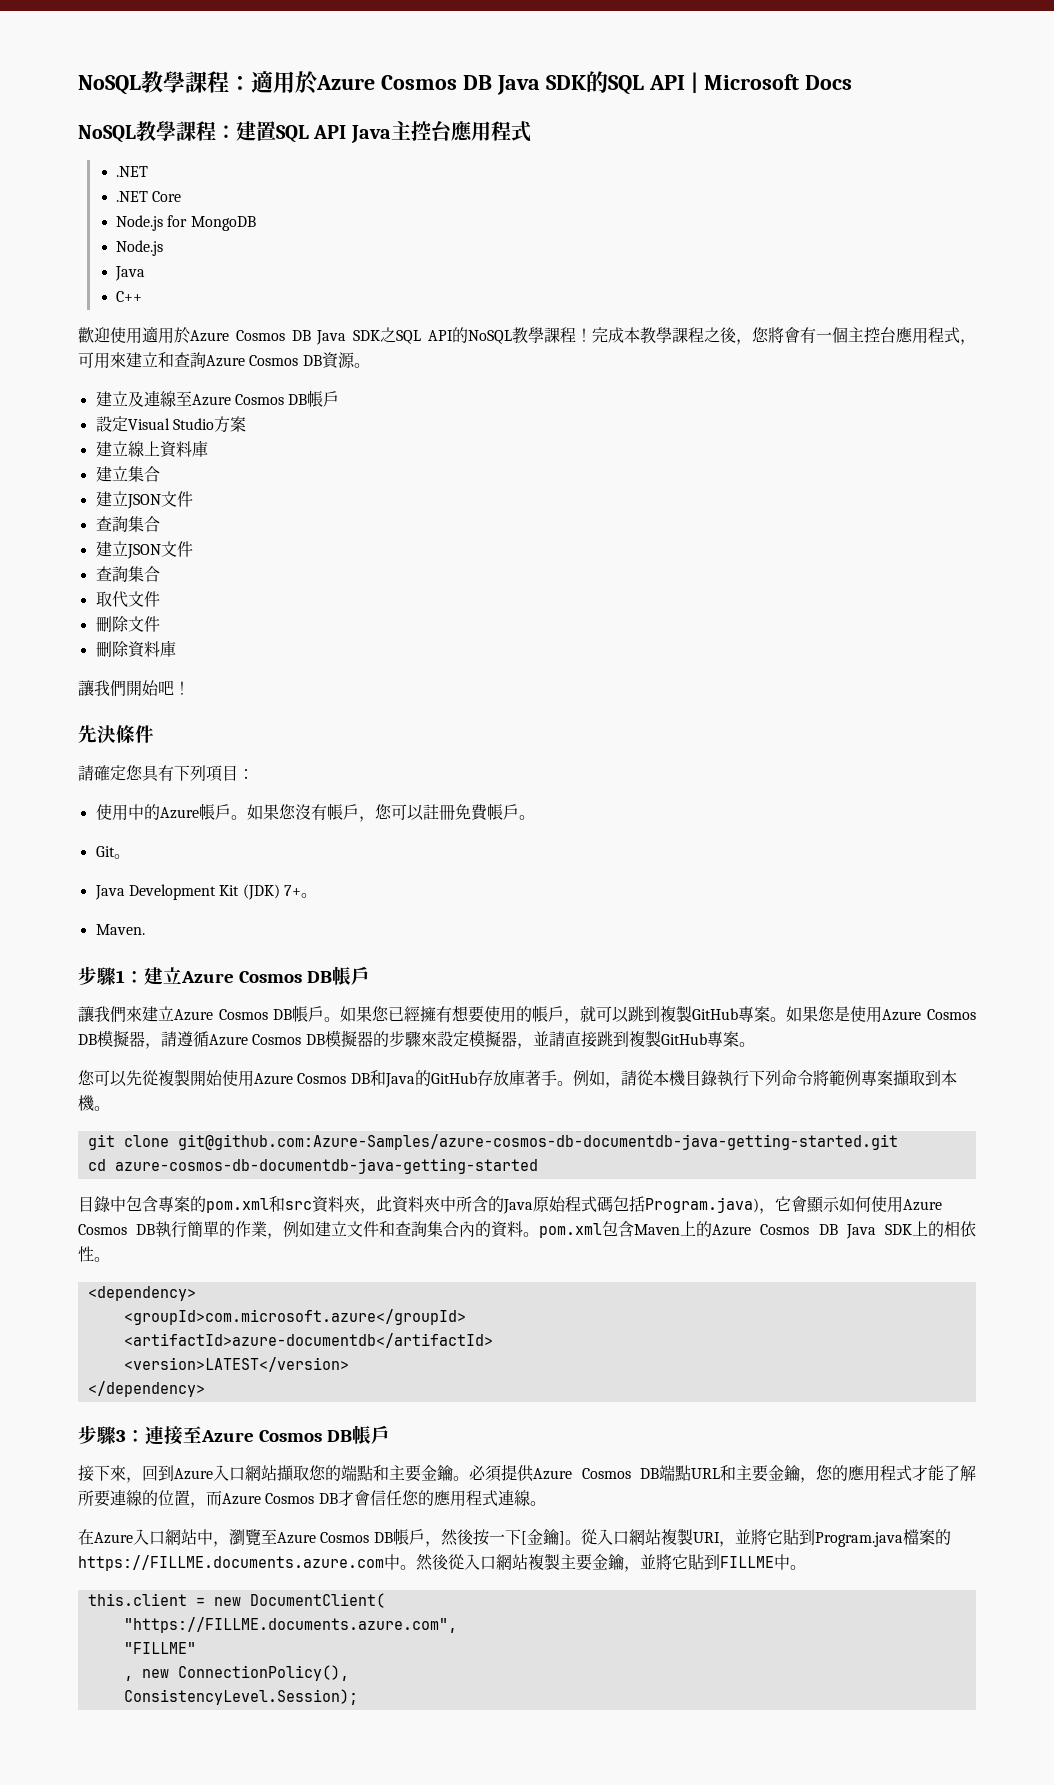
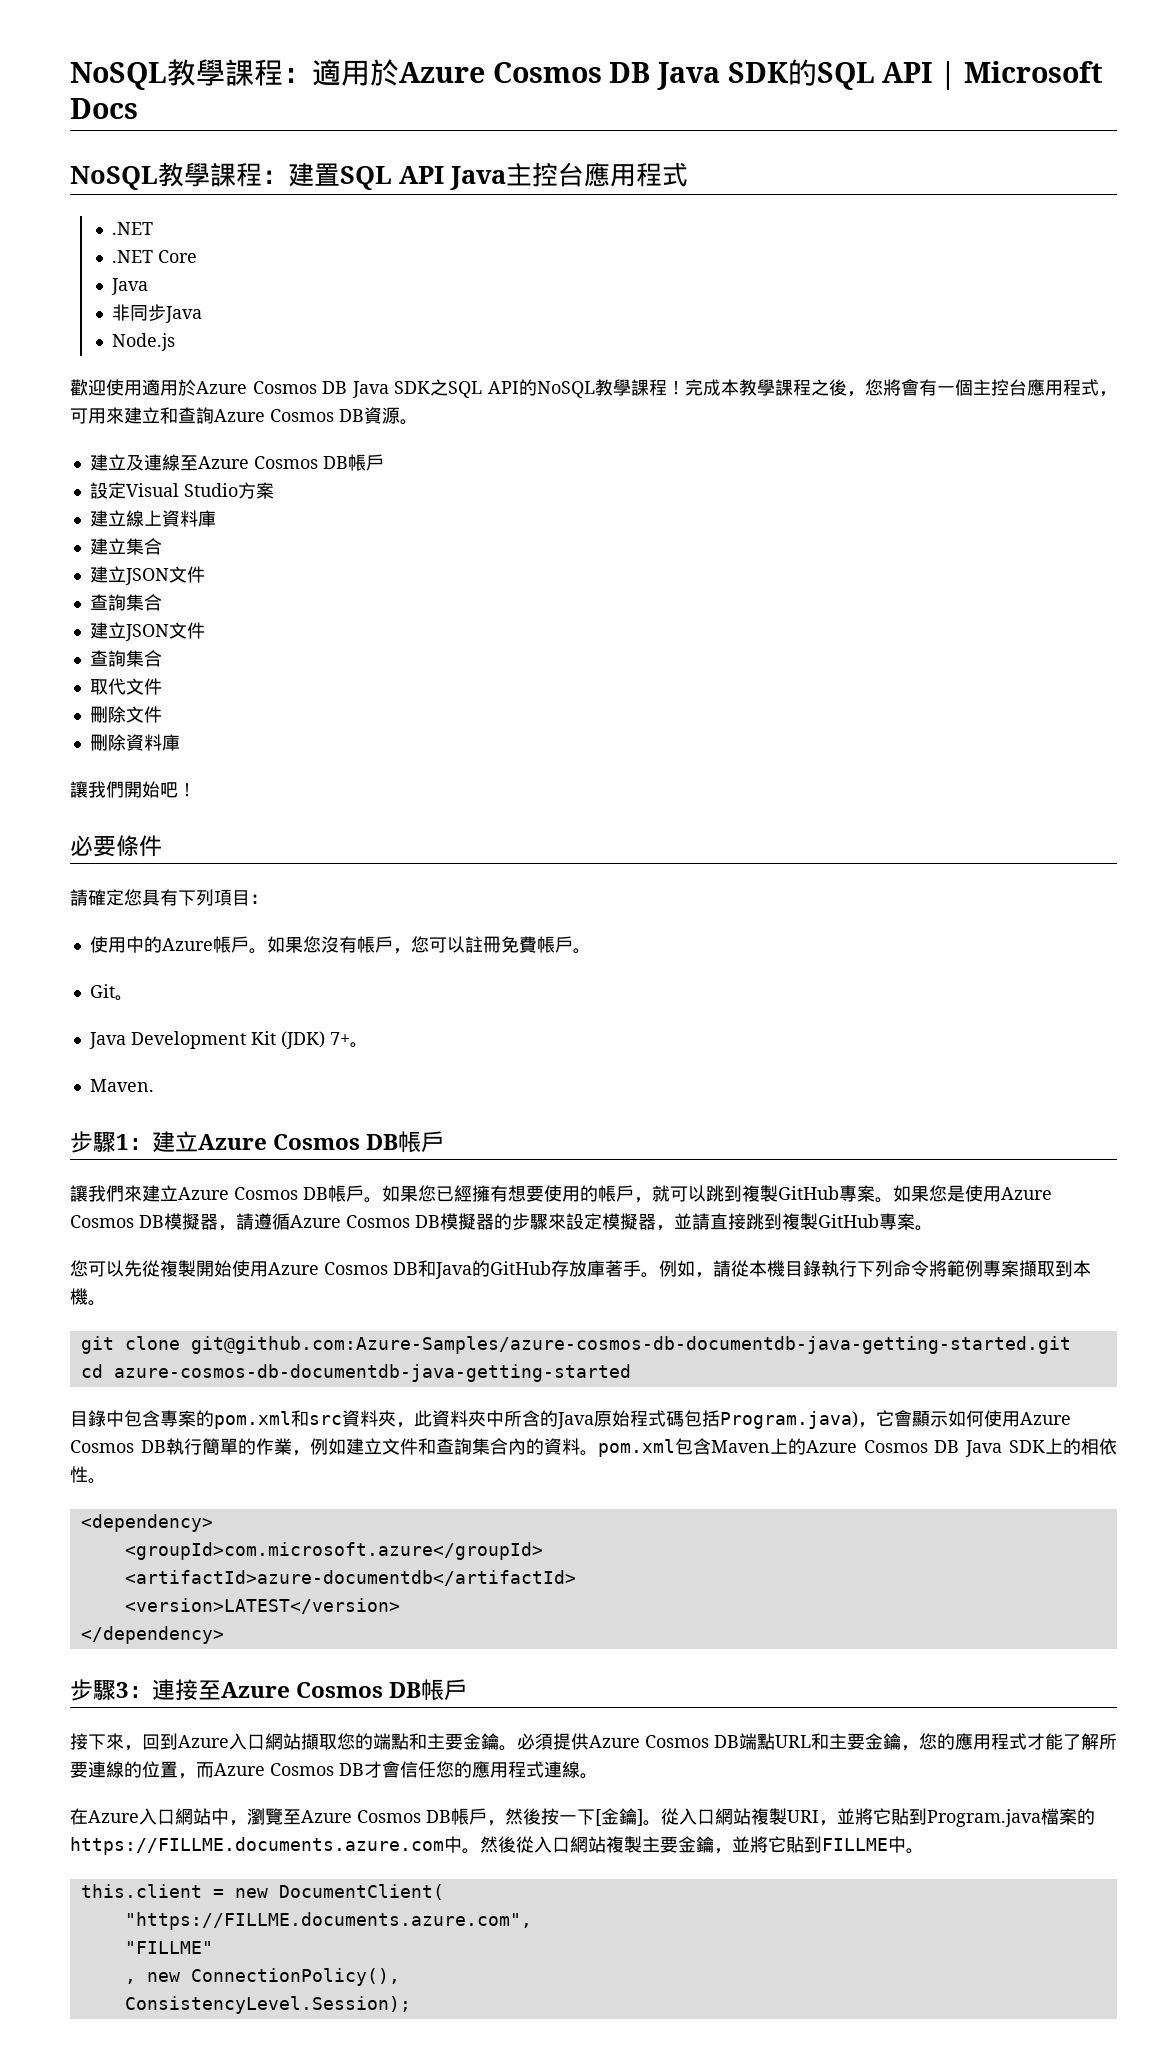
  .NET Core
- Node.js for MongoDB
+ Java
+ 非同步Java
  Node.js
- Java
- C++
- 先決條件
+ 必要條件

